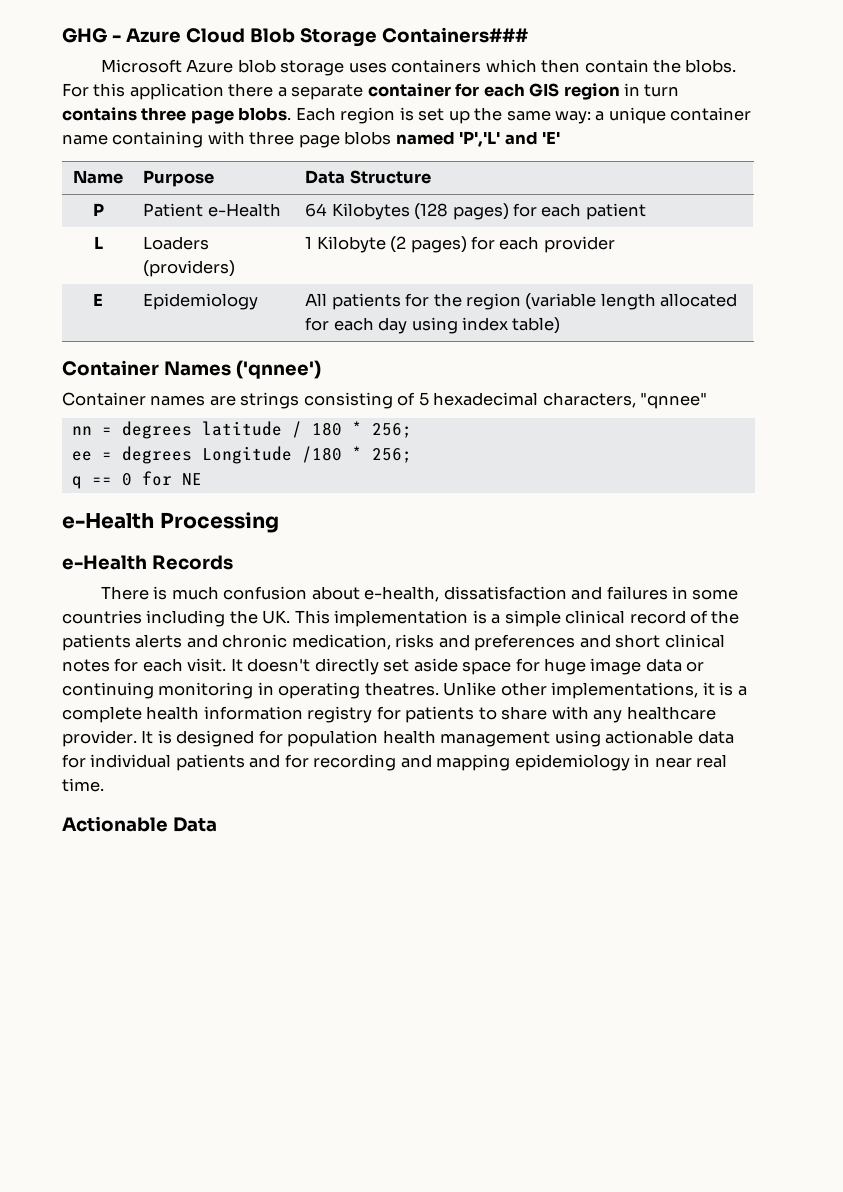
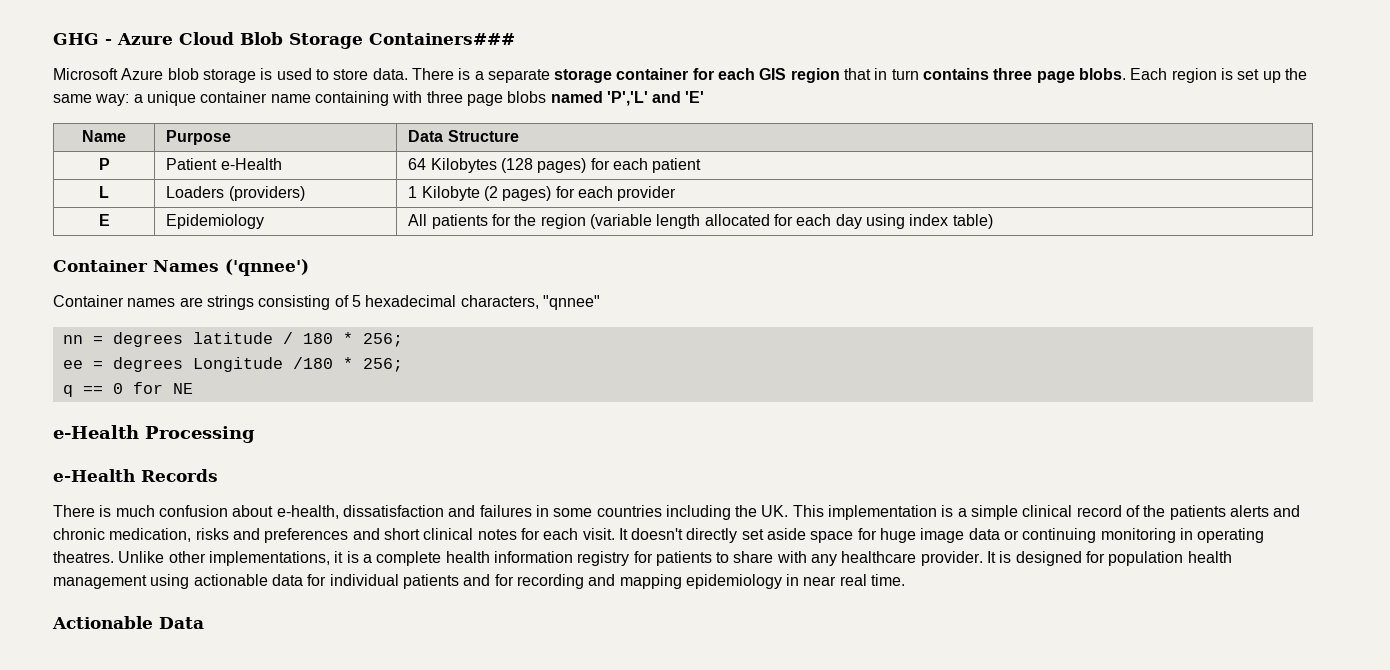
- Microsoft Azure blob storage uses containers which then contain the blobs. For this application there a separate container for each GIS region in turn contains three page blobs.
+ Microsoft Azure blob storage is used to store data. There is a separate storage container for each GIS region that in turn contains three page blobs.

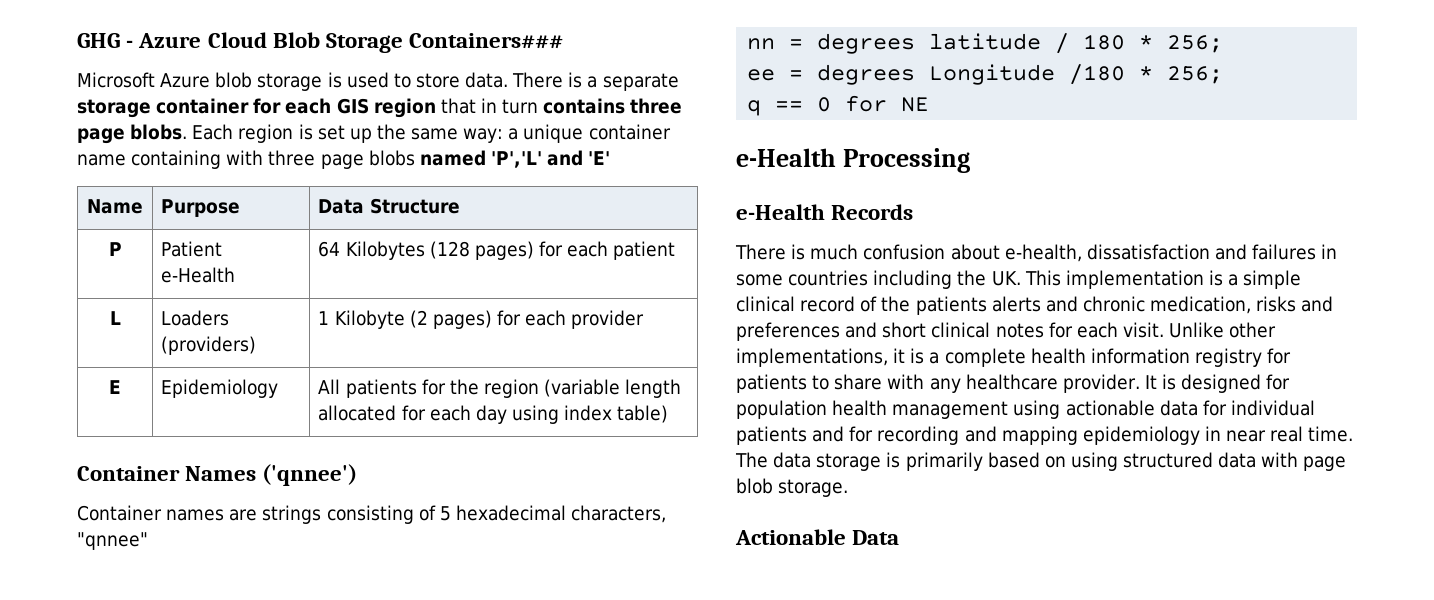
- It doesn't directly set aside space for huge image data or continuing monitoring in operating theatres.
+ The data storage is primarily based on using structured data with page blob storage.

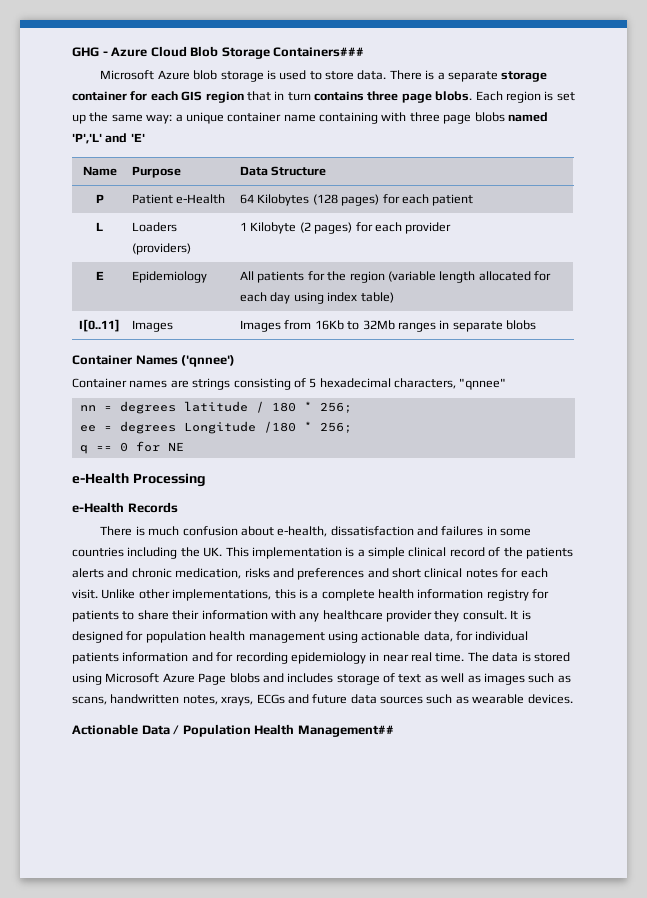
+ I[0..11] | Images | Images from 16Kb to 32Mb ranges in separate blobs
- Unlike other implementations, it is a complete health information registry for patients to share with any healthcare provider.
+ Unlike other implementations, this is a complete health information registry for patients to share their information with any healthcare provider they consult.
- It is designed for population health management using actionable data for individual patients and for recording and mapping epidemiology in near real time.
+ It is designed for population health management using actionable data, for individual patients information and for recording epidemiology in near real time.
- The data storage is primarily based on using structured data with page blob storage.
- Actionable Data
+ The data is stored using Microsoft Azure Page blobs and includes storage of text as well as images such as scans, handwritten notes, xrays, ECGs and future data sources such as wearable devices.
+ Actionable Data / Population Health Management##

